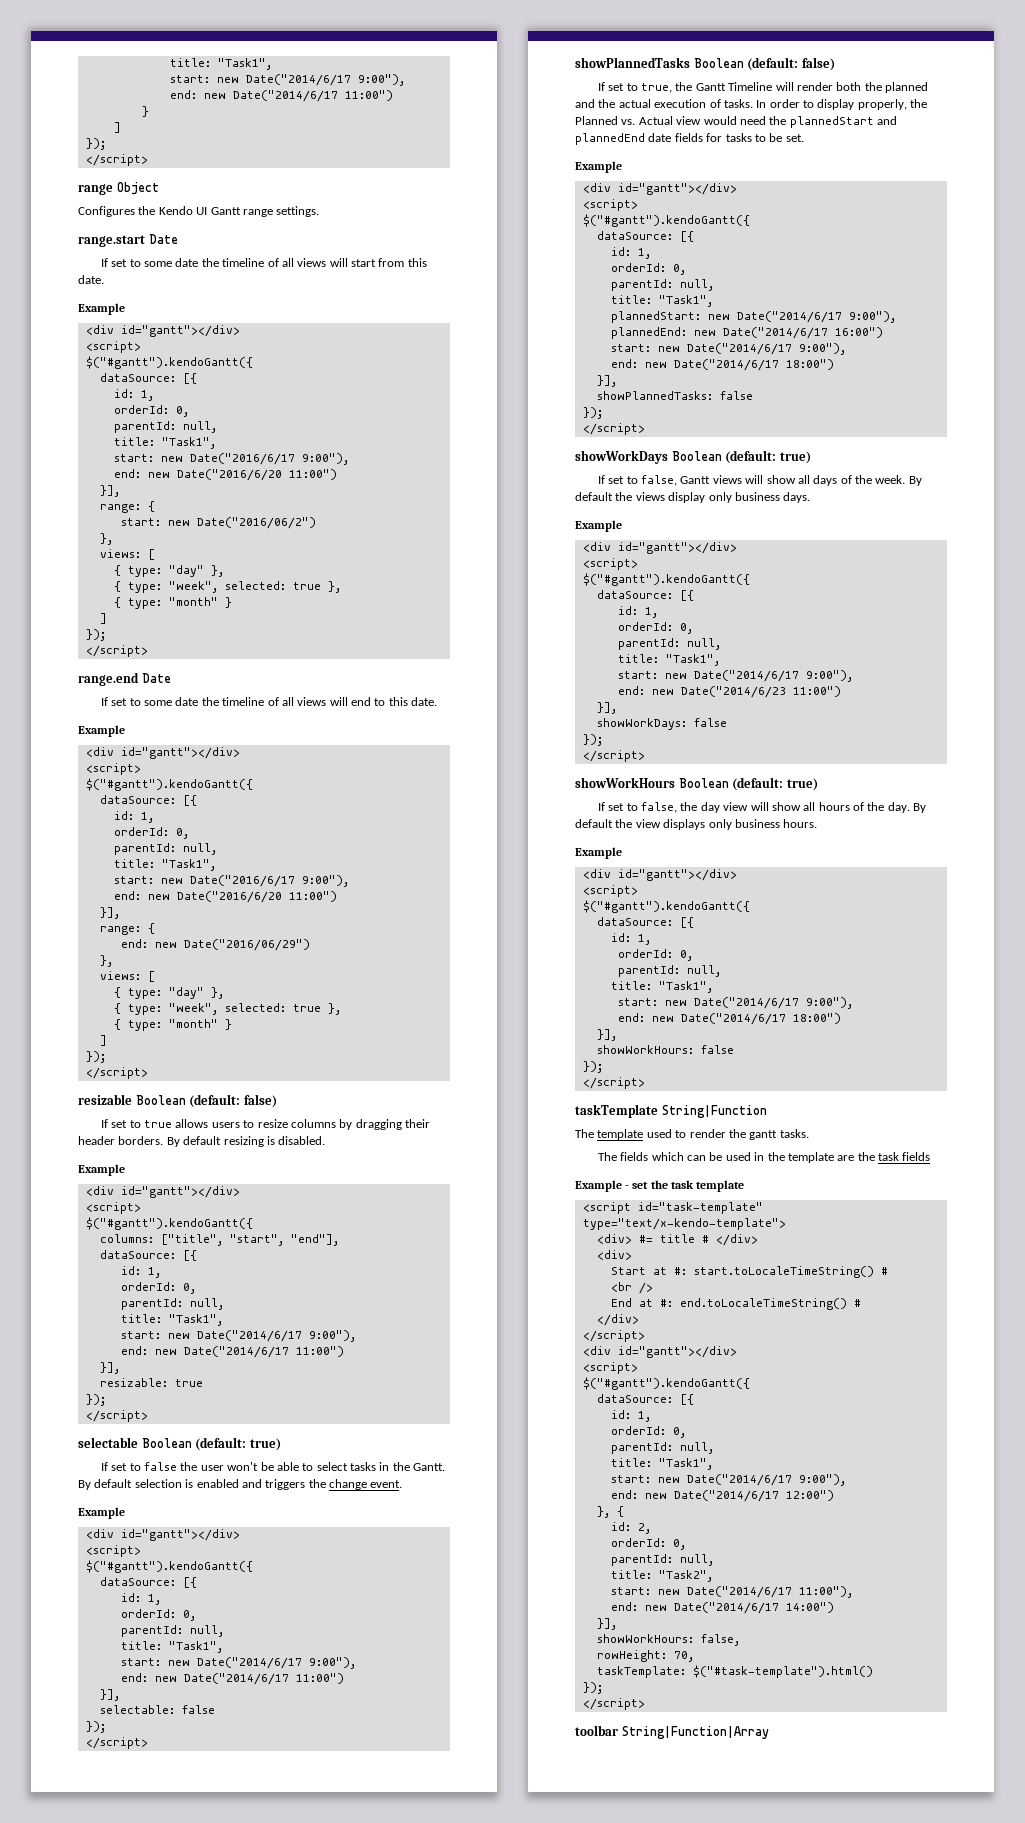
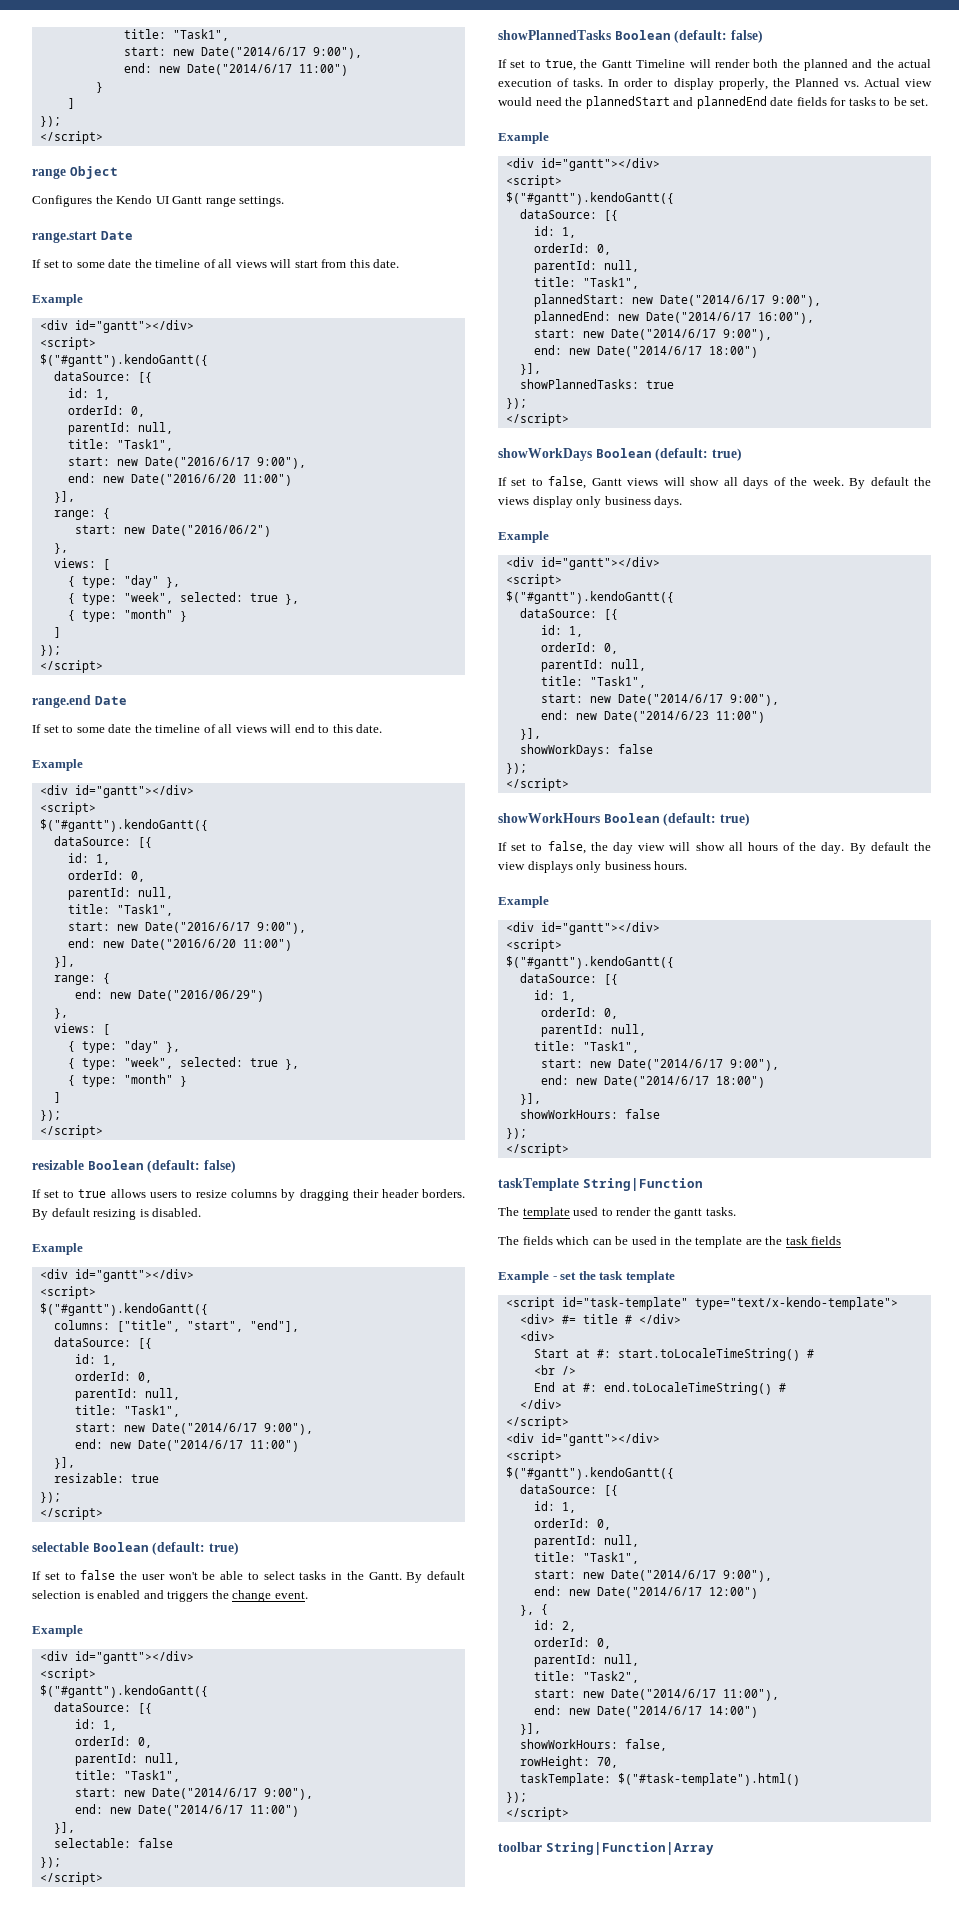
- plannedEnd: new Date("2014/6/17 16:00")
+ plannedEnd: new Date("2014/6/17 16:00"),
- showPlannedTasks: false
+ showPlannedTasks: true

